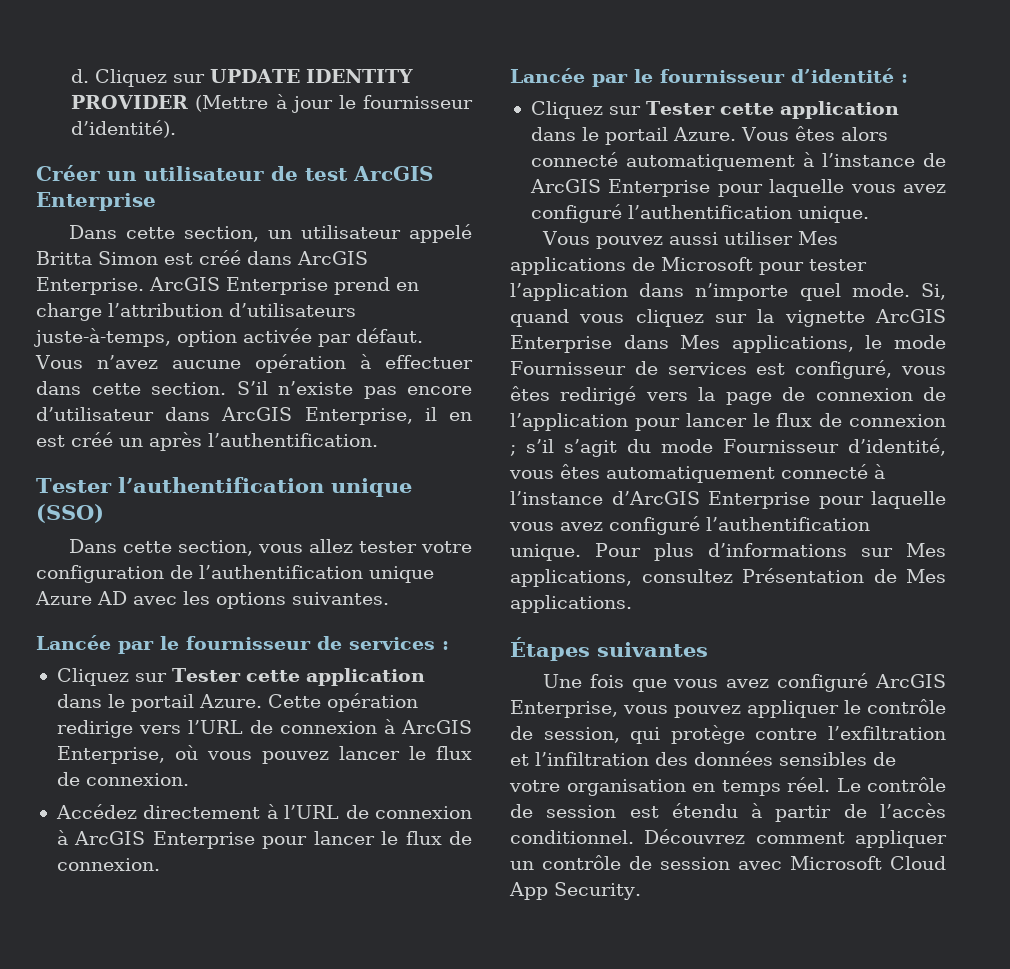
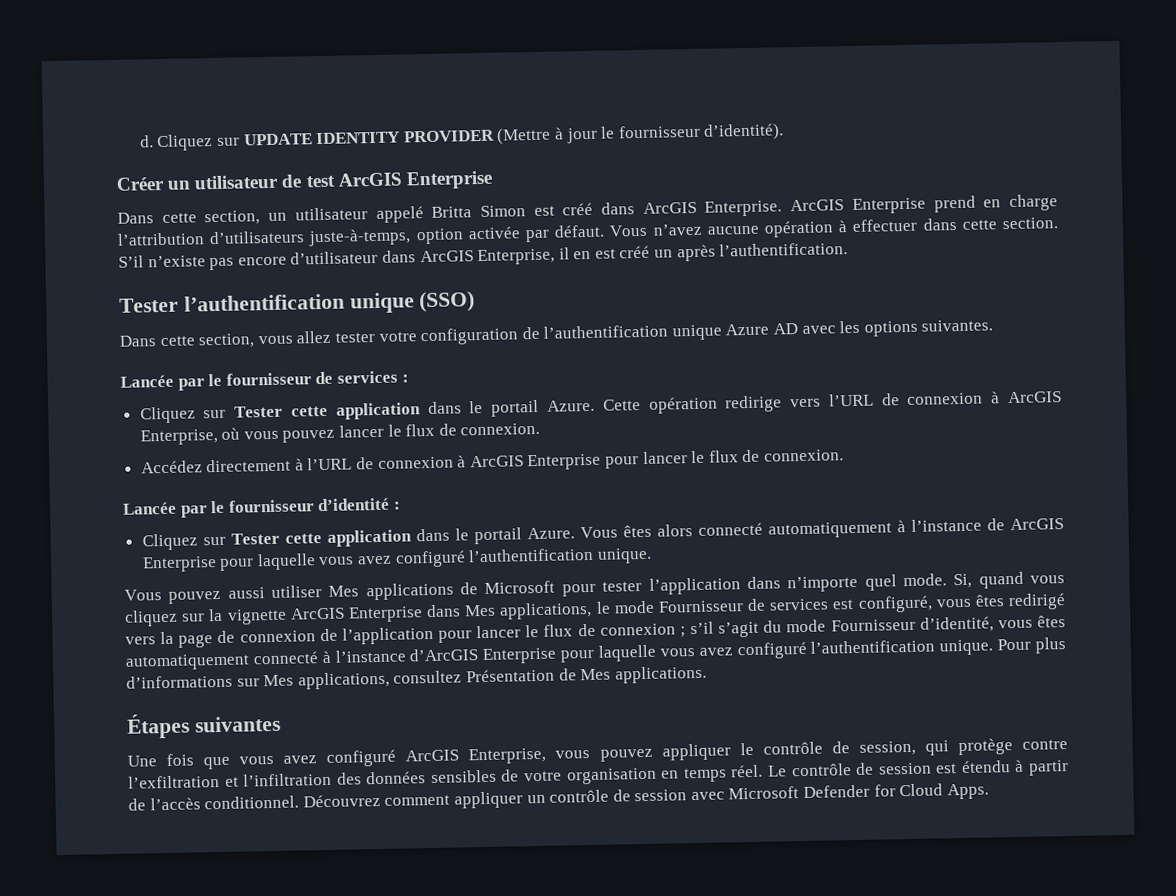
- Découvrez comment appliquer un contrôle de session avec Microsoft Cloud App Security.
+ Découvrez comment appliquer un contrôle de session avec Microsoft Defender for Cloud Apps.

